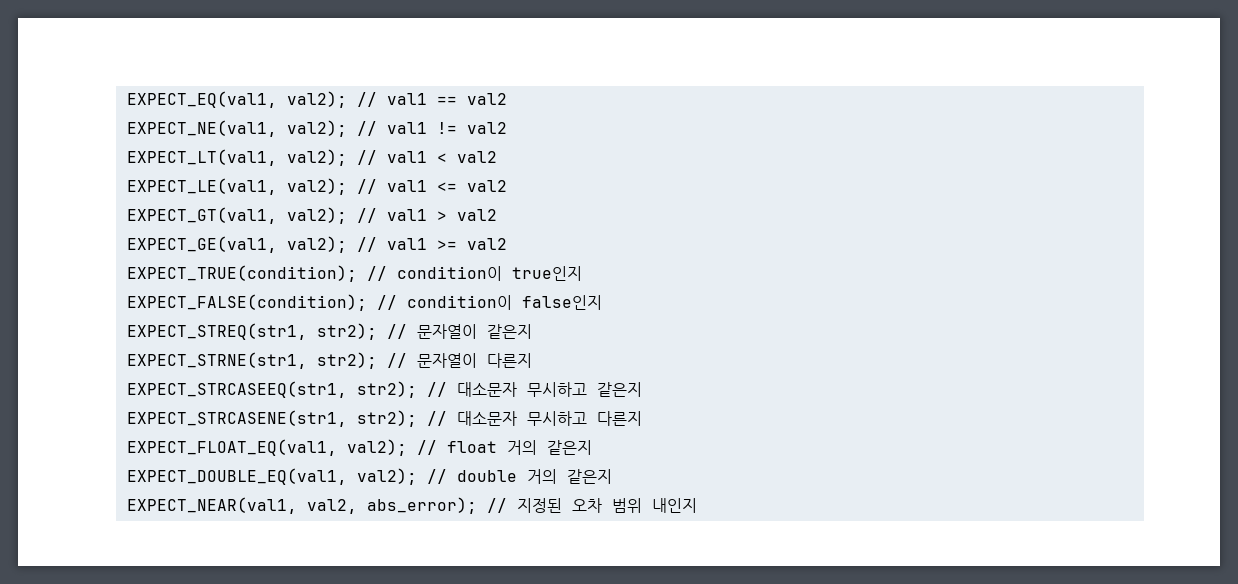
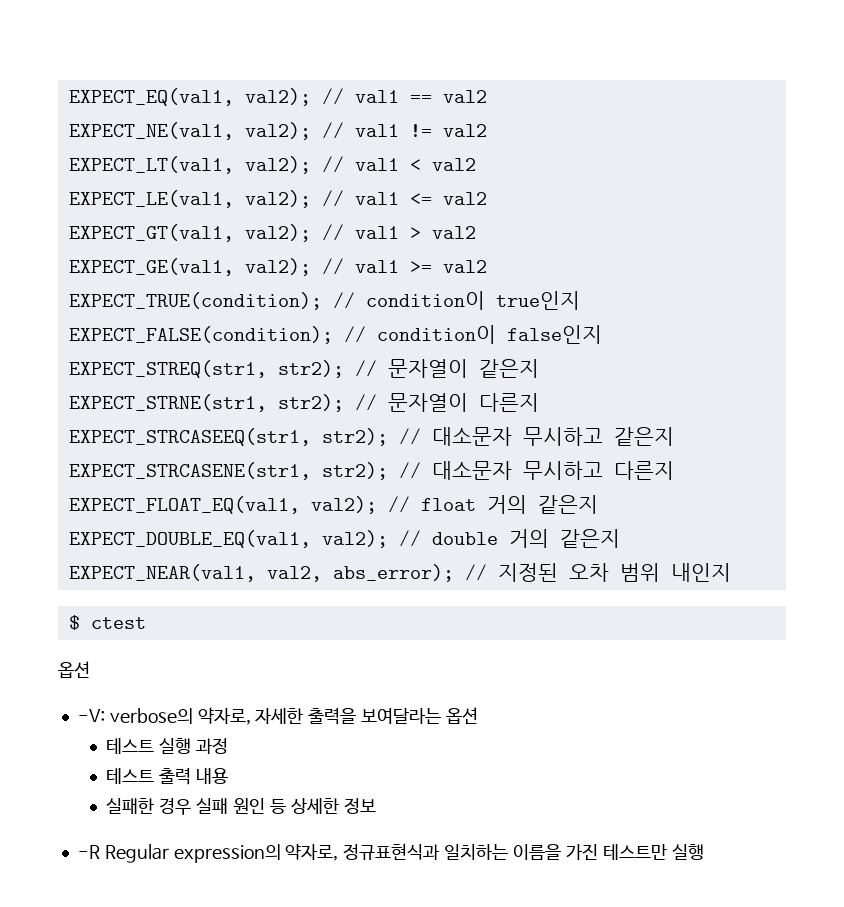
+ $ ctest
+ 옵션
+ -V: verbose의 약자로, 자세한 출력을 보여달라는 옵션
+ 테스트 실행 과정
+ 테스트 출력 내용
+ 실패한 경우 실패 원인 등 상세한 정보
+ -R Regular expression의 약자로, 정규표현식과 일치하는 이름을 가진 테스트만 실행

